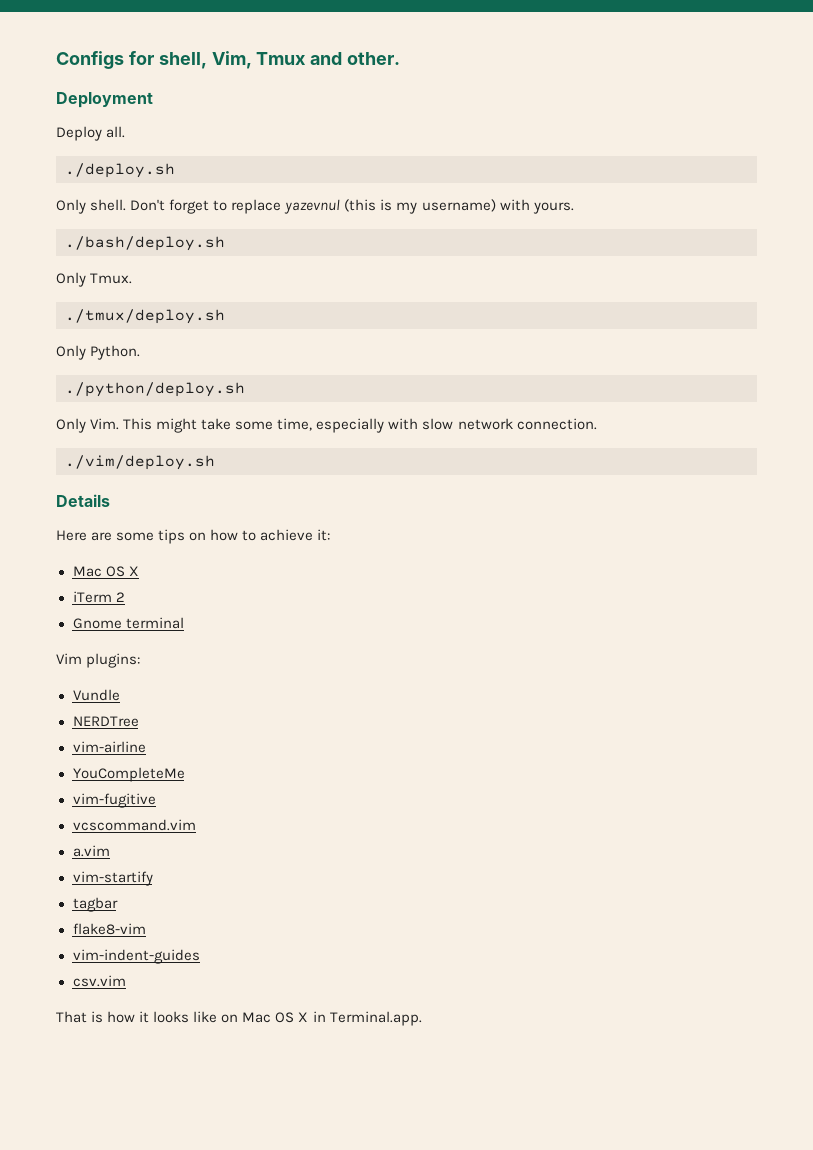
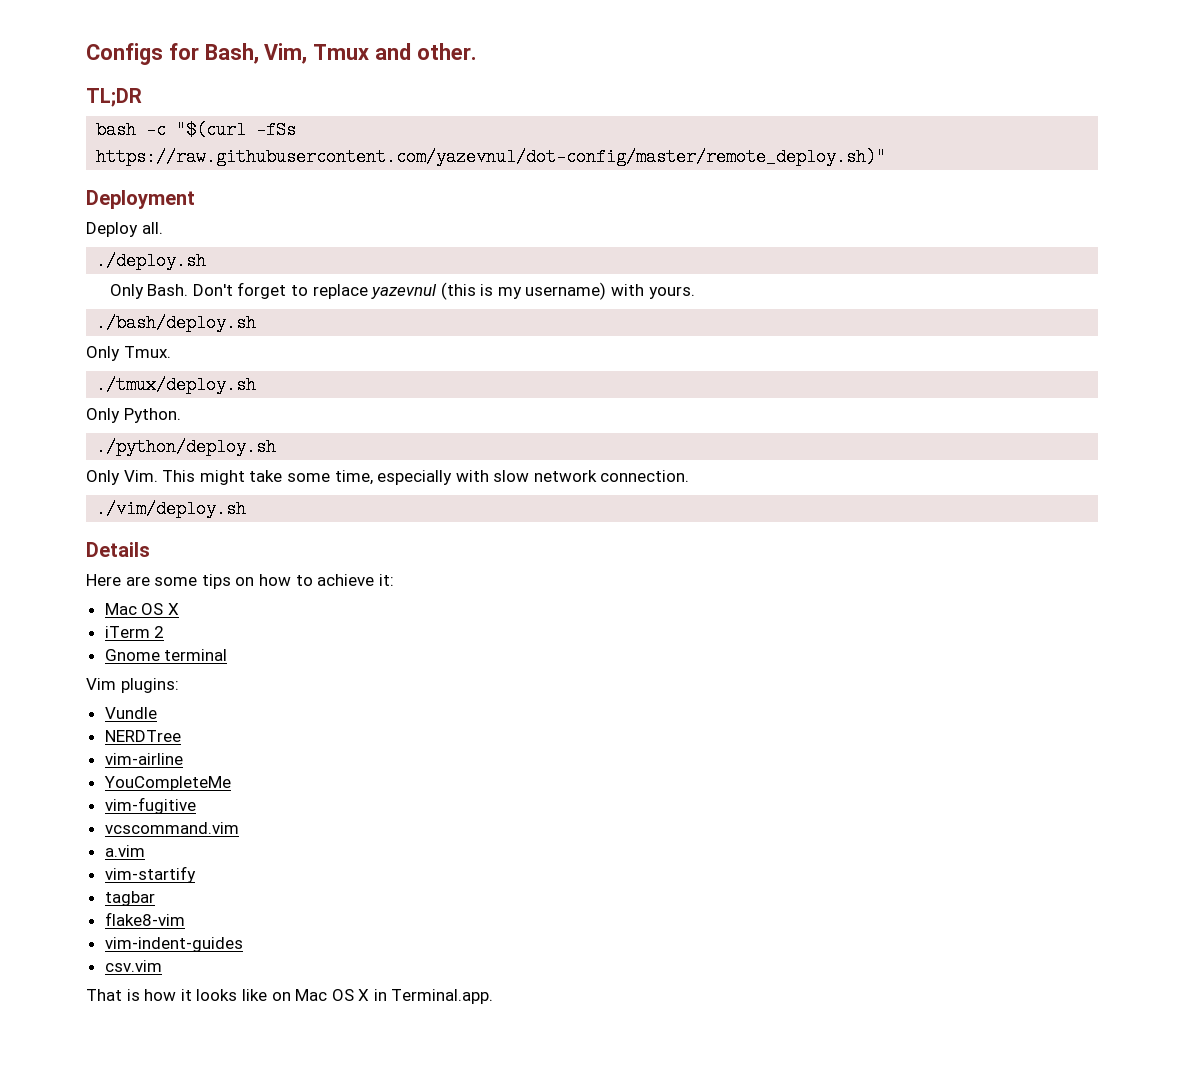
- Configs for shell, Vim, Tmux and other.
+ Configs for Bash, Vim, Tmux and other.
+ TL;DR
+ bash -c "$(curl -fSs https://raw.githubusercontent.com/yazevnul/dot-config/master/remote_deploy.sh)"
- Only shell.
+ Only Bash.

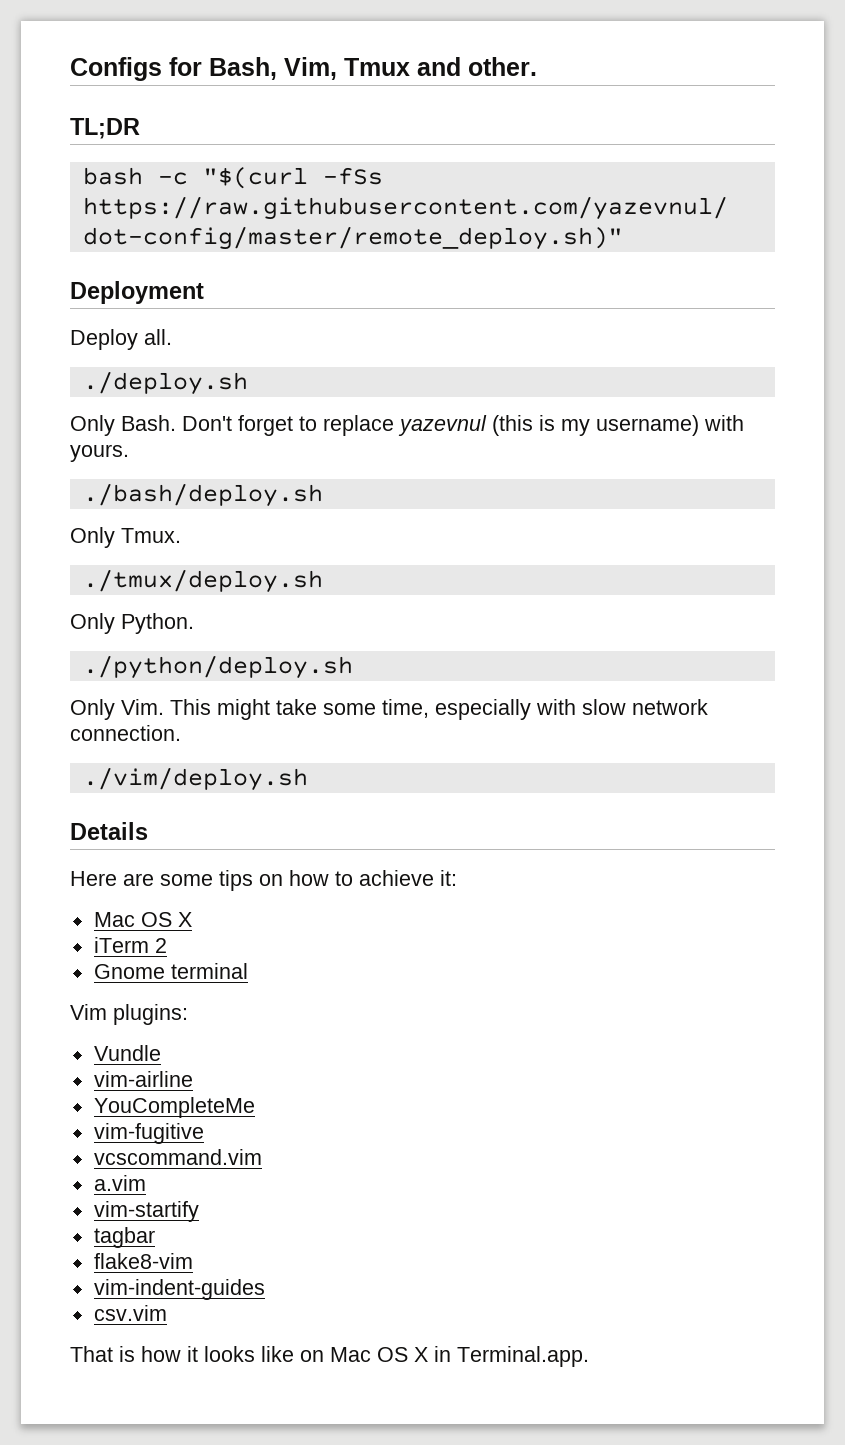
- NERDTree

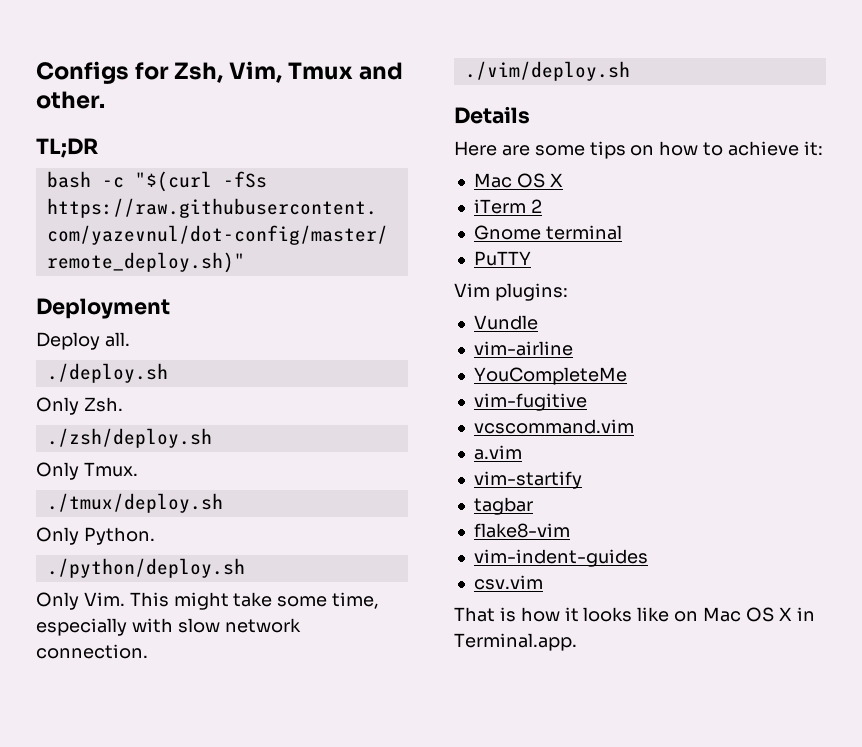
- Configs for Bash, Vim, Tmux and other.
+ Configs for Zsh, Vim, Tmux and other.
- Only Bash. Don't forget to replace yazevnul (this is my username) with yours.
- ./bash/deploy.sh
+ Only Zsh.
+ ./zsh/deploy.sh
+ PuTTY

